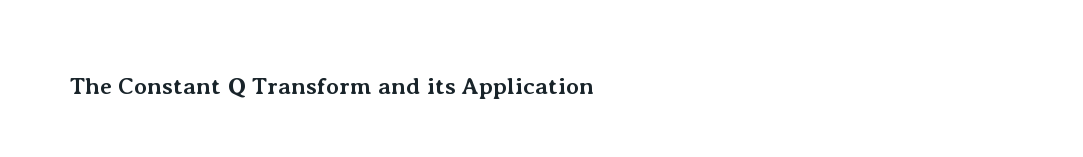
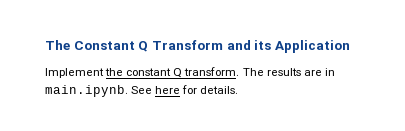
+ Implement the constant Q transform. The results are in main.ipynb. See here for details.

